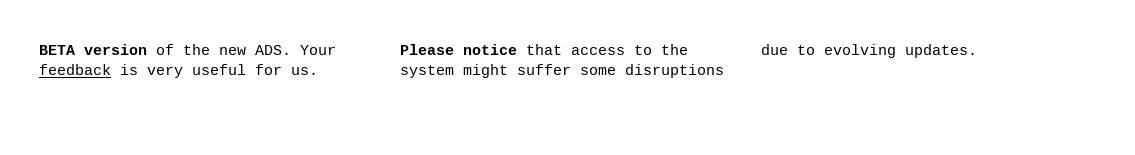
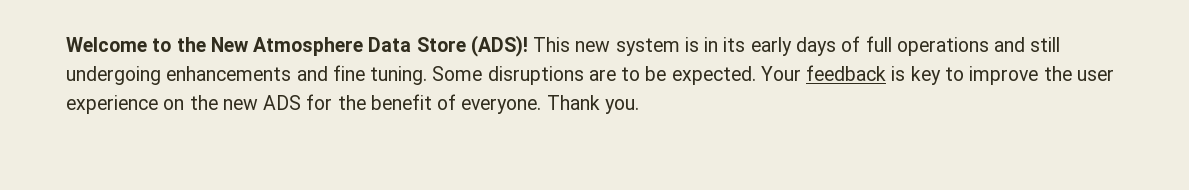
- BETA version of the new ADS. Your feedback is very useful for us. Please notice that access to the system might suffer some disruptions due to evolving updates.
+ Welcome to the New Atmosphere Data Store (ADS)! This new system is in its early days of full operations and still undergoing enhancements and fine tuning. Some disruptions are to be expected. Your feedback is key to improve the user experience on the new ADS for the benefit of everyone. Thank you.

